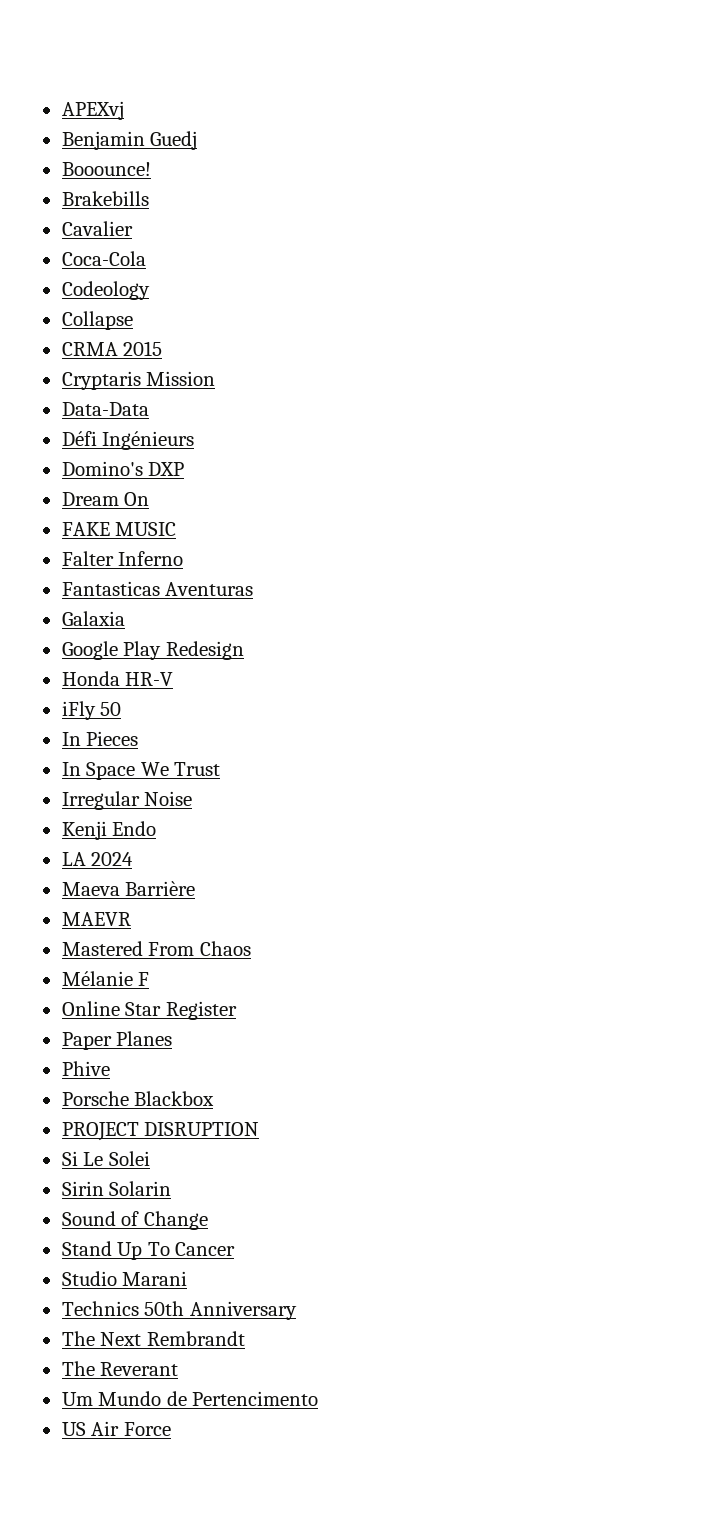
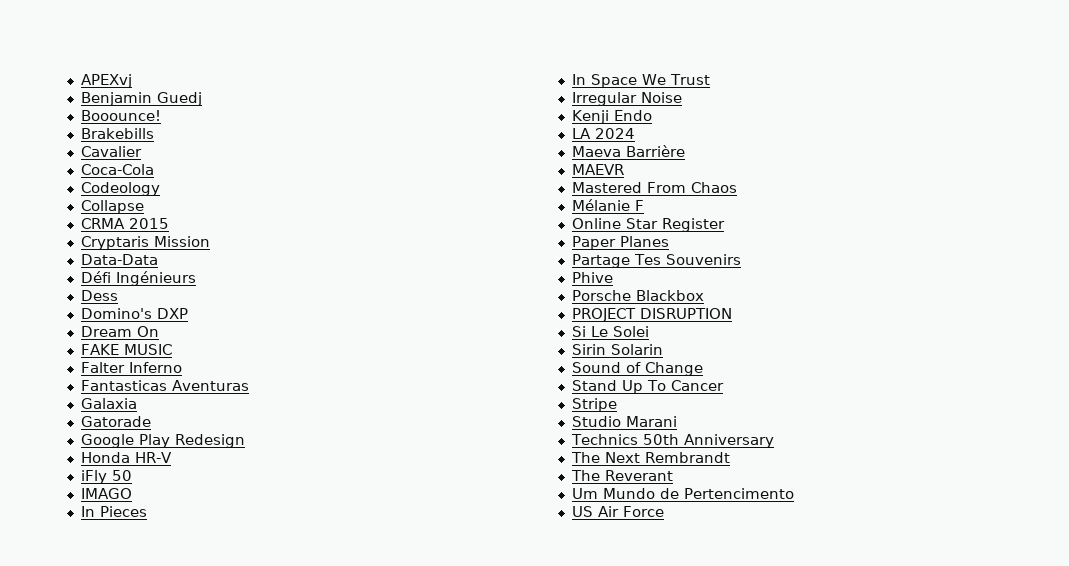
+ Dess
+ Gatorade
+ IMAGO
+ Partage Tes Souvenirs
+ Stripe

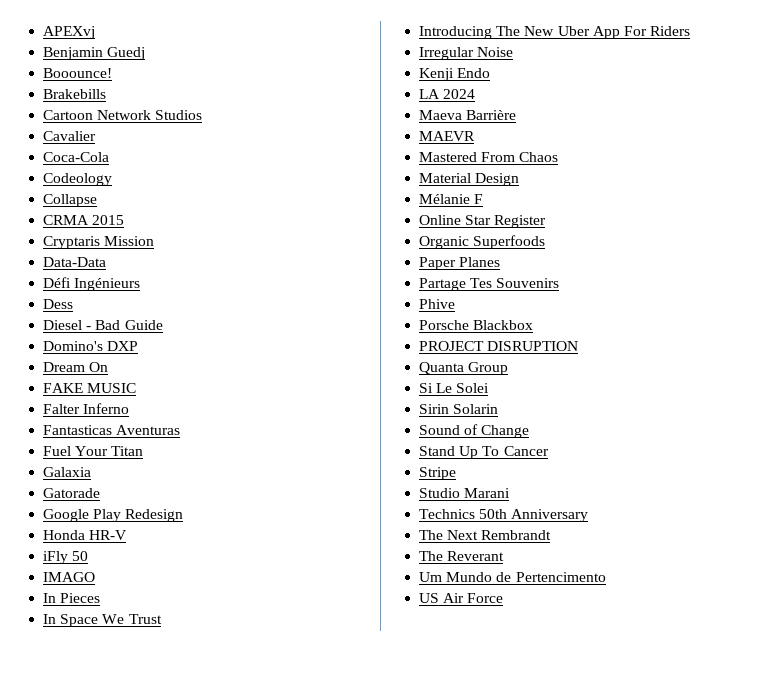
+ Cartoon Network Studios
+ Diesel - Bad Guide
+ Fuel Your Titan
+ Introducing The New Uber App For Riders
+ Material Design
+ Organic Superfoods
+ Quanta Group

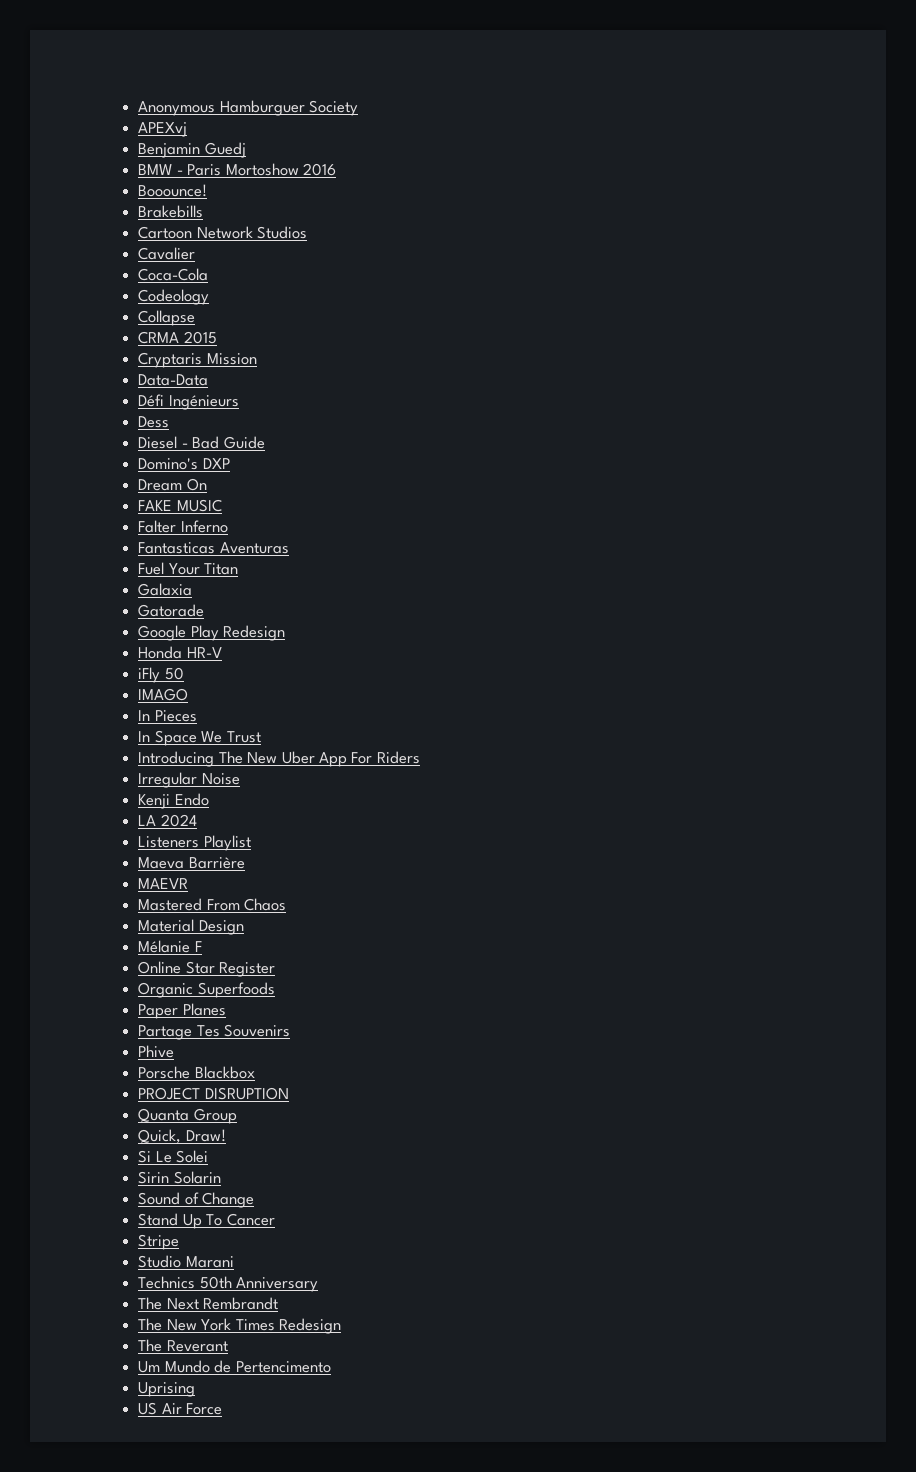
+ Anonymous Hamburguer Society
+ BMW - Paris Mortoshow 2016
+ Listeners Playlist
+ Quick, Draw!
+ The New York Times Redesign
+ Uprising

